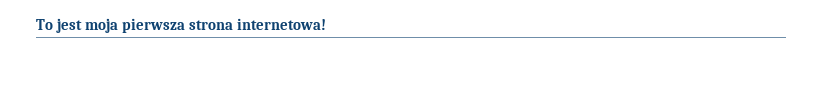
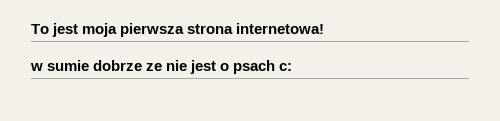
+ w sumie dobrze ze nie jest o psach c:

